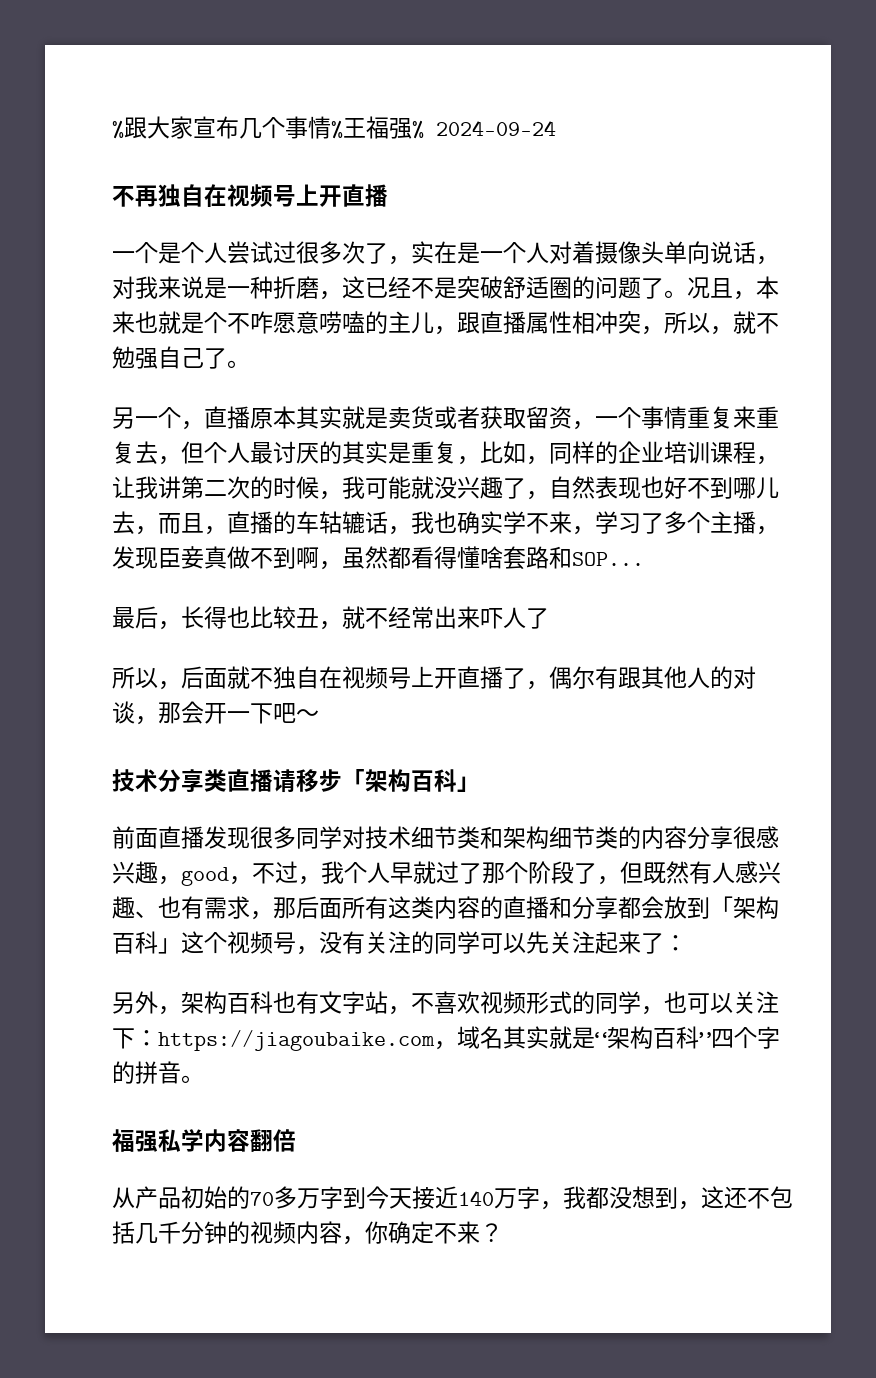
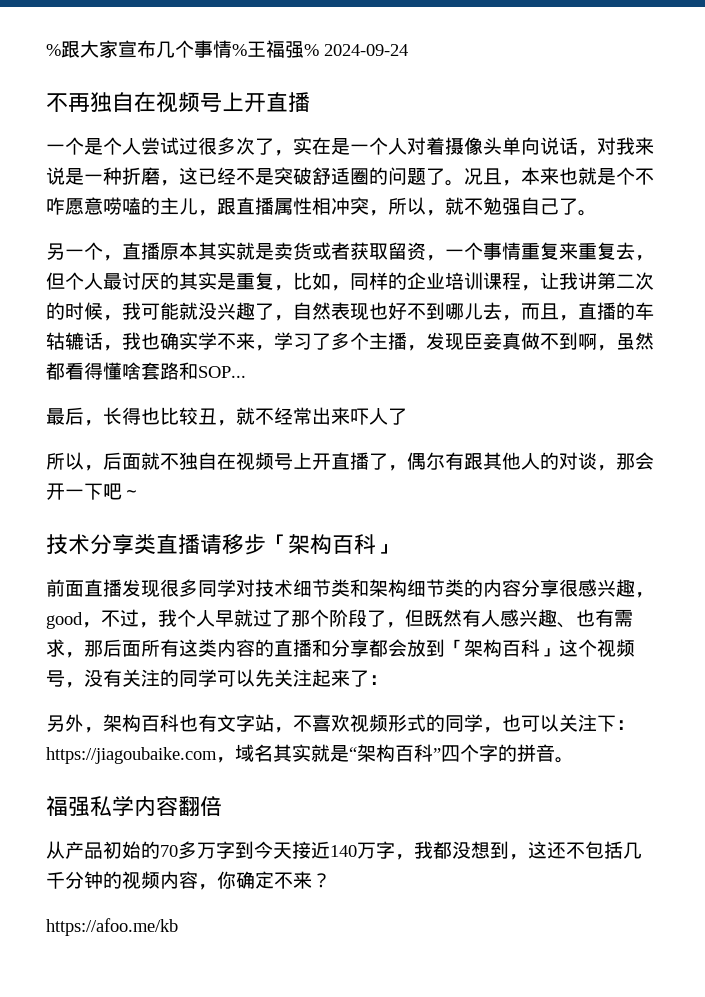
+ https://afoo.me/kb

